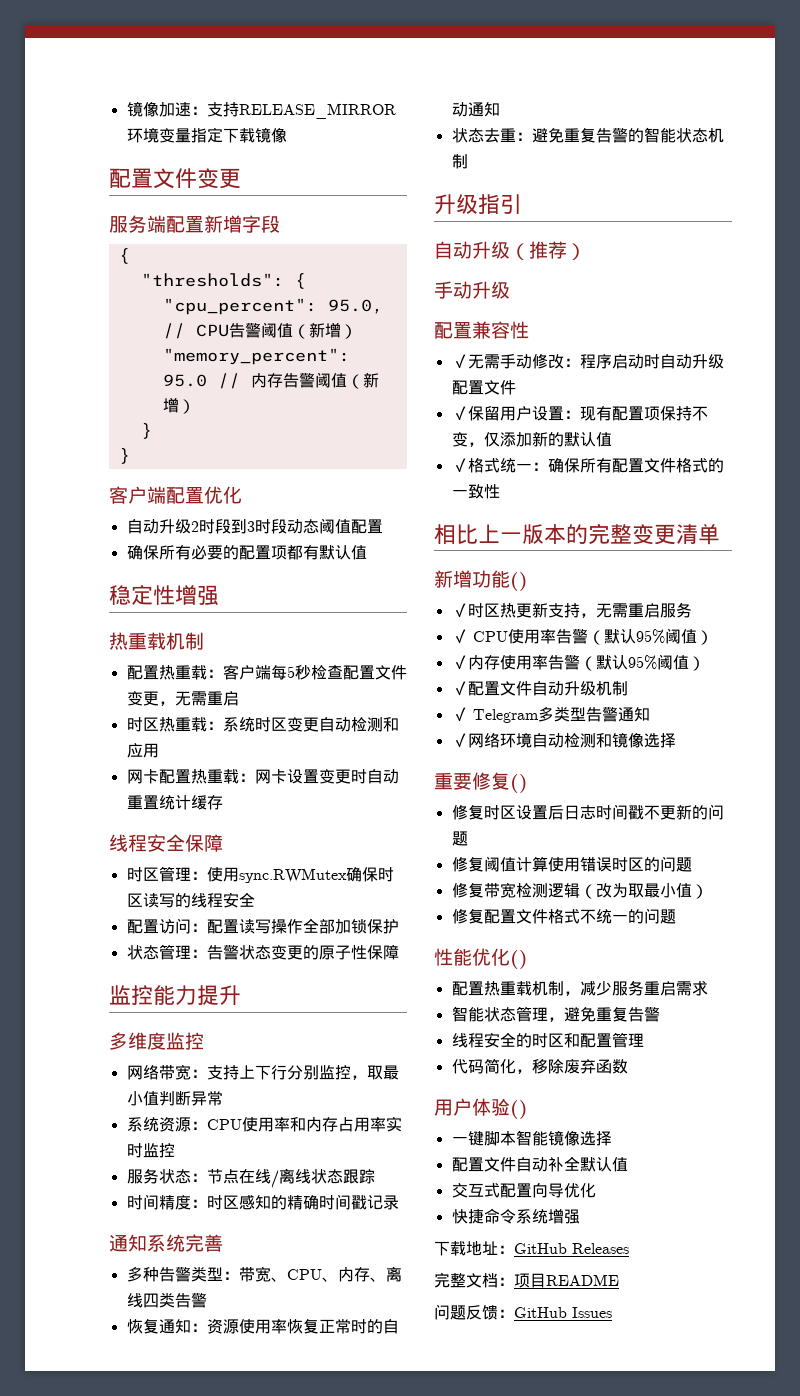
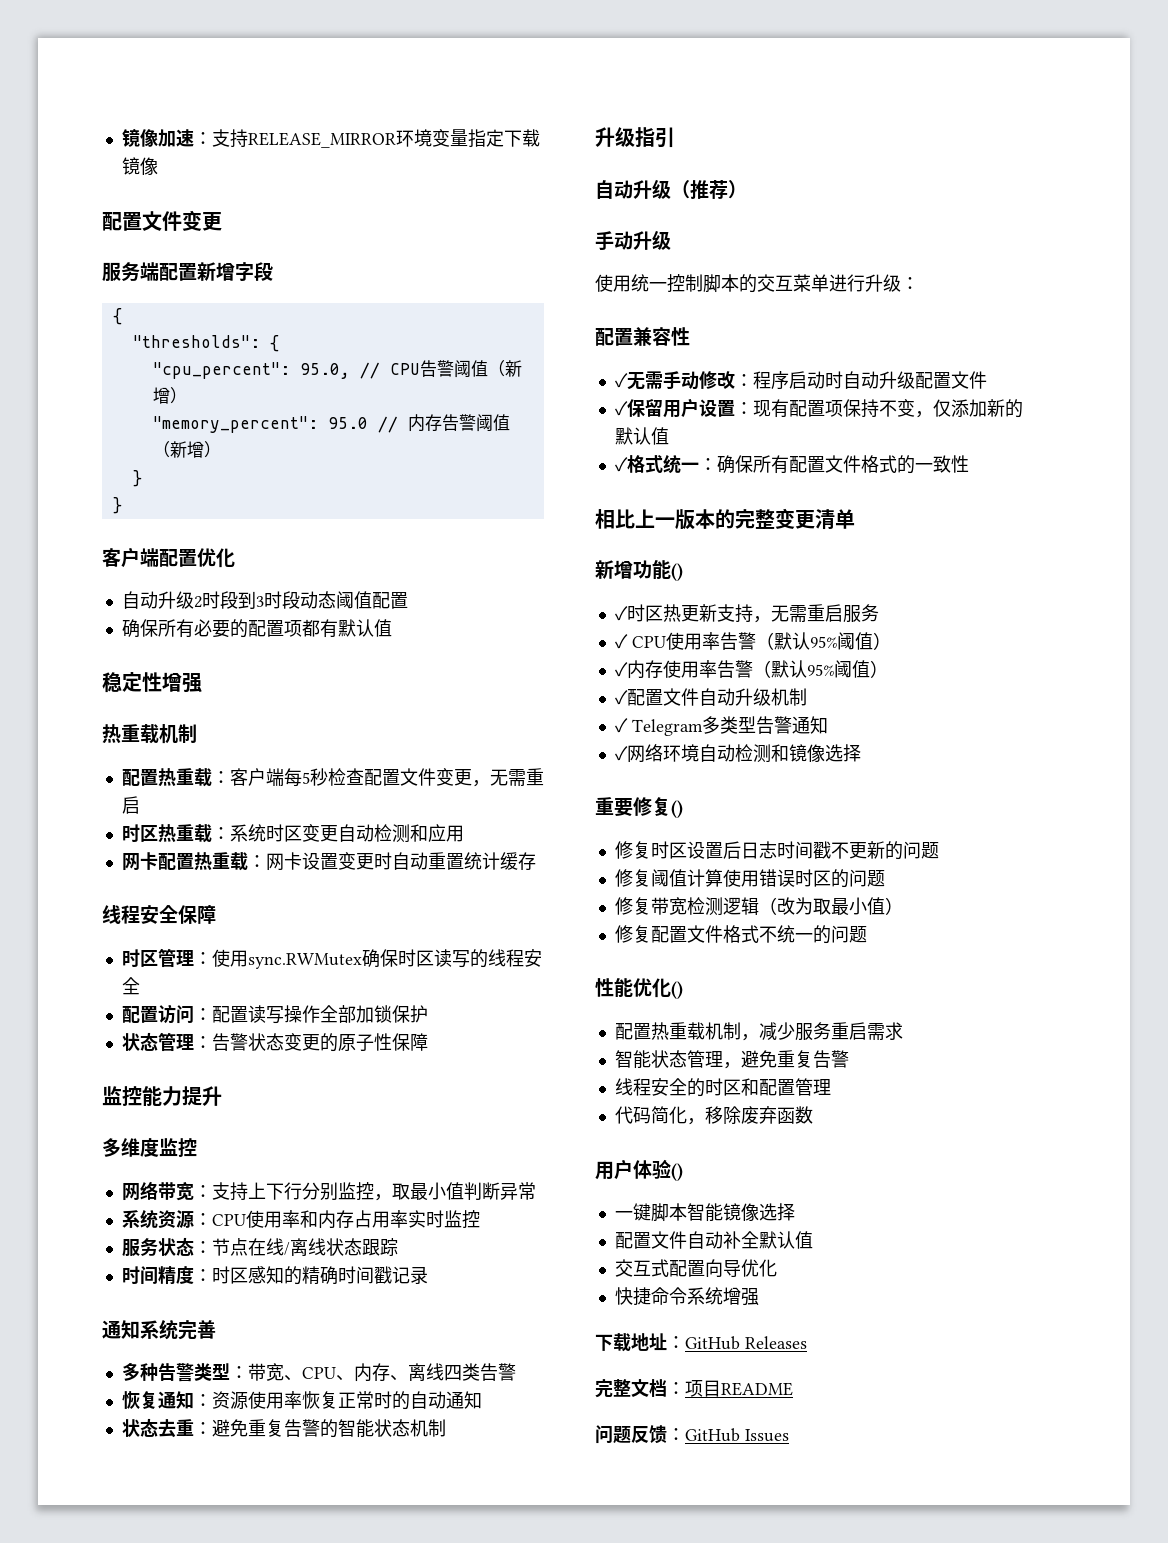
+ 使用统一控制脚本的交互菜单进行升级：

